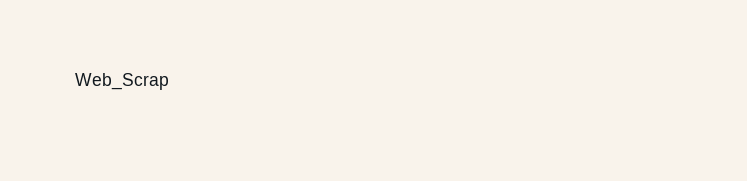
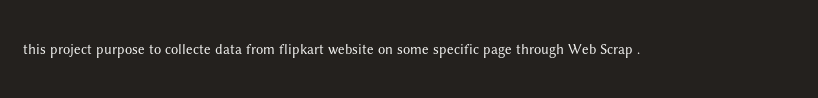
- Web_Scrap
+ this project purpose to collecte data from flipkart website on some specific page through Web Scrap .

